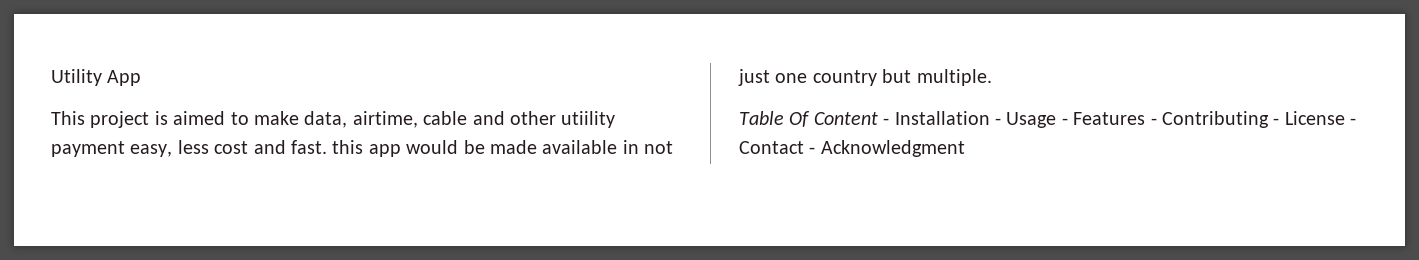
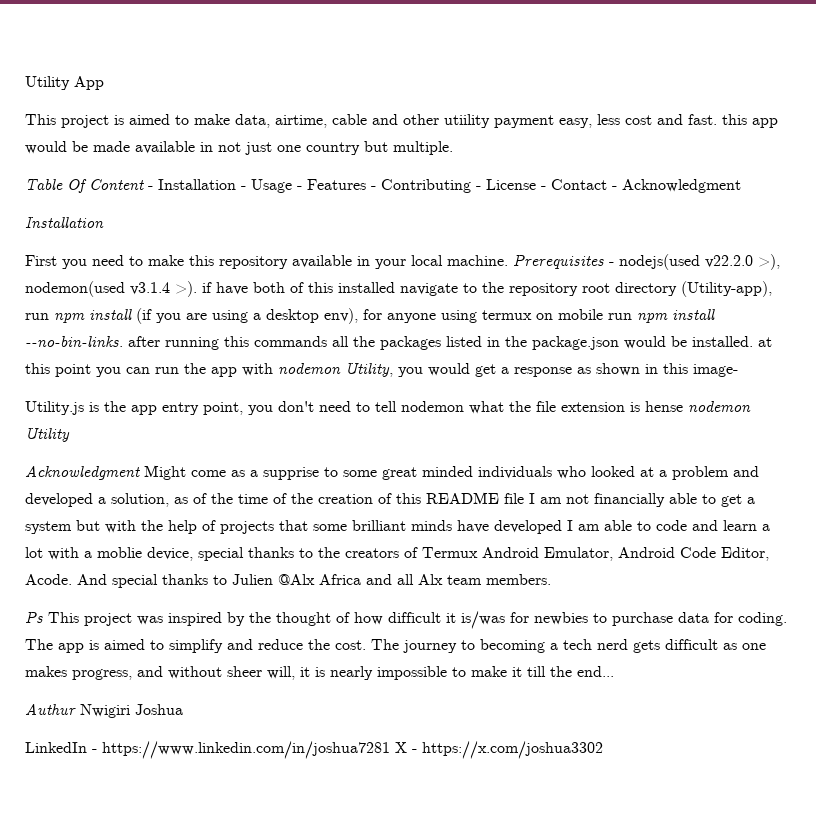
  Table Of Content - Installation - Usage - Features - Contributing - License - Contact - Acknowledgment
+ Installation
+ First you need to make this repository available in your local machine. Prerequisites - nodejs(used v22.2.0 >), nodemon(used v3.1.4 >). if have both of this installed navigate to the repository root directory (Utility-app), run npm install (if you are using a desktop env), for anyone using termux on mobile run npm install --no-bin-links. after running this commands all the packages listed in the package.json would be installed. at this point you can run the app with nodemon Utility, you would get a response as shown in this image-
+ Utility.js is the app entry point, you don't need to tell nodemon what the file extension is hense nodemon Utility
+ Acknowledgment Might come as a supprise to some great minded individuals who looked at a problem and developed a solution, as of the time of the creation of this README file I am not financially able to get a system but with the help of projects that some brilliant minds have developed I am able to code and learn a lot with a moblie device, special thanks to the creators of Termux Android Emulator, Android Code Editor, Acode. And special thanks to Julien @Alx Africa and all Alx team members.
+ Ps This project was inspired by the thought of how difficult it is/was for newbies to purchase data for coding. The app is aimed to simplify and reduce the cost. The journey to becoming a tech nerd gets difficult as one makes progress, and without sheer will, it is nearly impossible to make it till the end...
+ Authur Nwigiri Joshua
+ LinkedIn - https://www.linkedin.com/in/joshua7281 X - https://x.com/joshua3302

